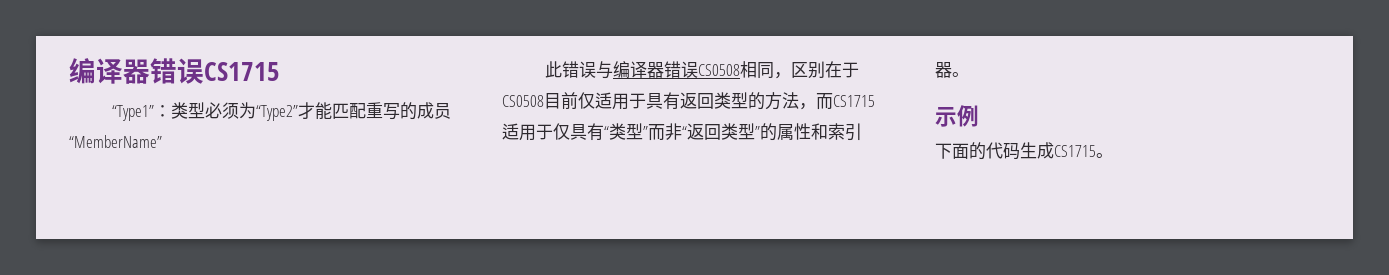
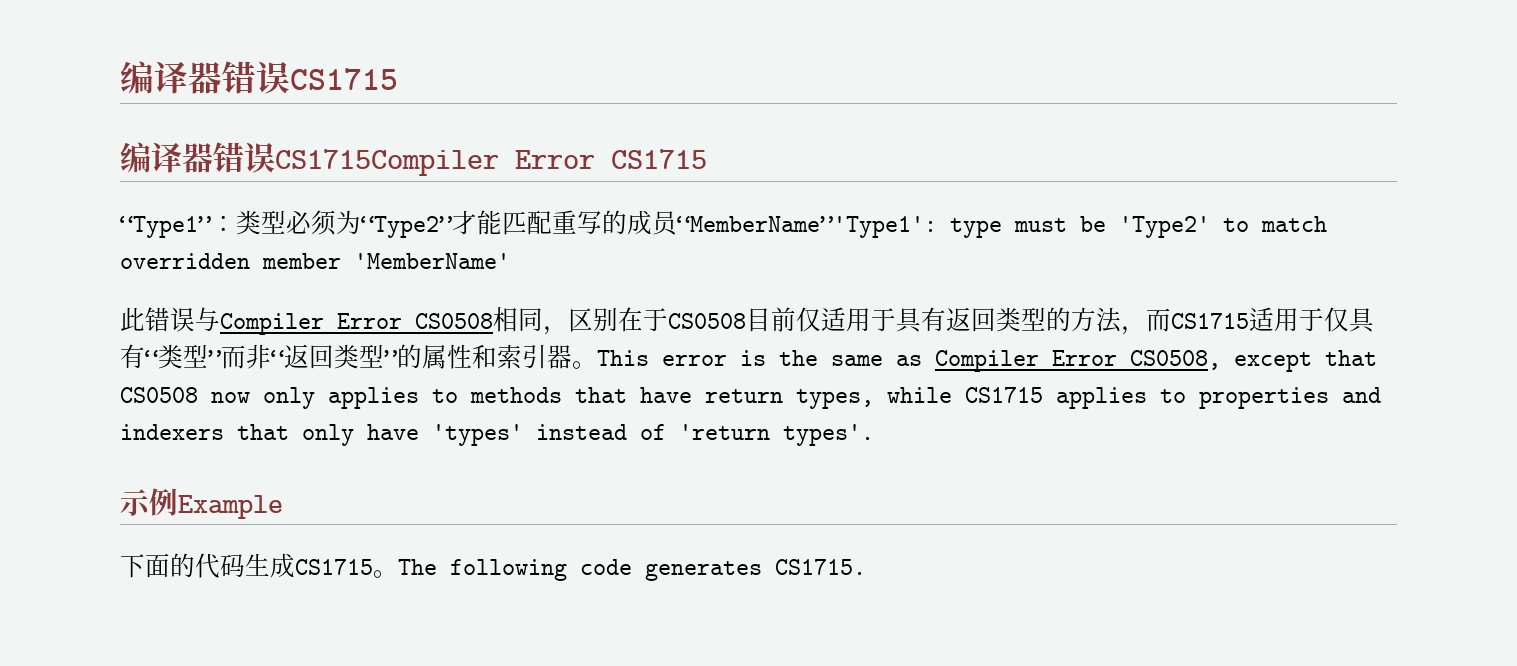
+ 编译器错误CS1715Compiler Error CS1715
- “Type1”：类型必须为“Type2”才能匹配重写的成员“MemberName”
+ “Type1”：类型必须为“Type2”才能匹配重写的成员“MemberName”'Type1': type must be 'Type2' to match overridden member 'MemberName'
- 此错误与编译器错误CS0508相同，区别在于CS0508目前仅适用于具有返回类型的方法，而CS1715适用于仅具有“类型”而非“返回类型”的属性和索引器。
+ 此错误与Compiler Error CS0508相同，区别在于CS0508目前仅适用于具有返回类型的方法，而CS1715适用于仅具有“类型”而非“返回类型”的属性和索引器。This error is the same as Compiler Error CS0508, except that CS0508 now only applies to methods that have return types, while CS1715 applies to properties and indexers that only have 'types' instead of 'return types'.
- 示例
+ 示例Example
+ The following code generates CS1715.

